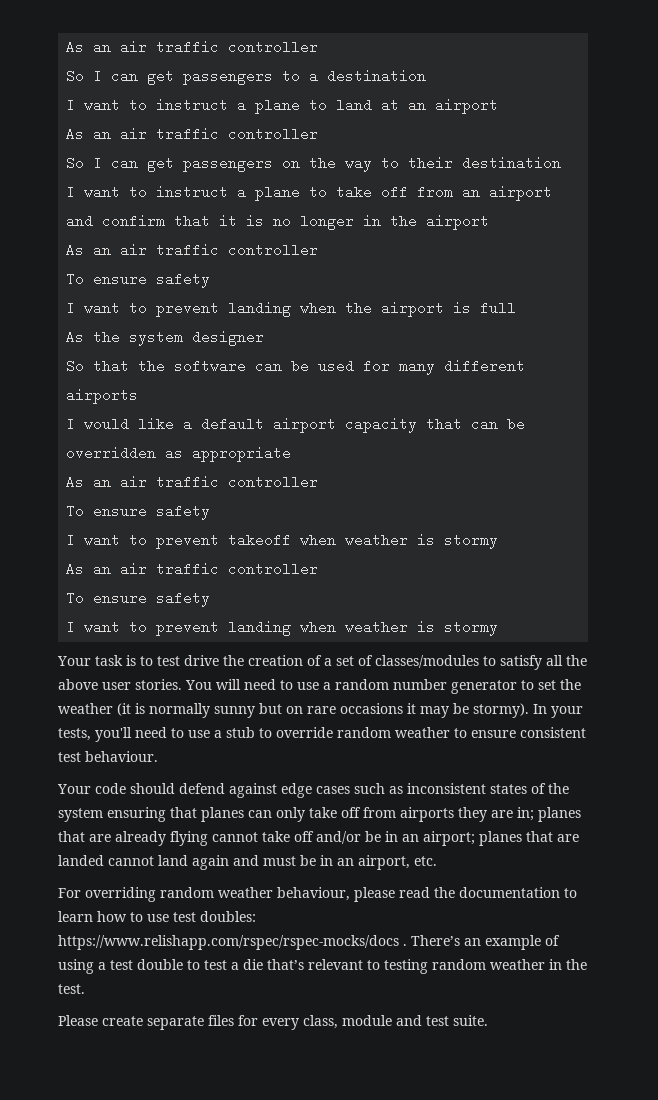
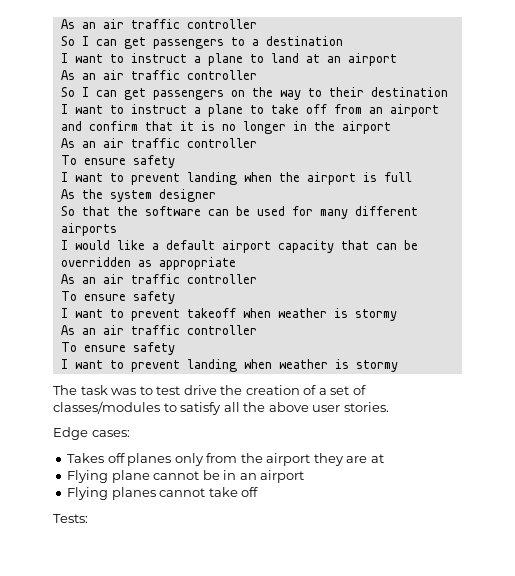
- Your task is to test drive the creation of a set of classes/modules to satisfy all the above user stories. You will need to use a random number generator to set the weather (it is normally sunny but on rare occasions it may be stormy). In your tests, you'll need to use a stub to override random weather to ensure consistent test behaviour.
- Your code should defend against edge cases such as inconsistent states of the system ensuring that planes can only take off from airports they are in; planes that are already flying cannot take off and/or be in an airport; planes that are landed cannot land again and must be in an airport, etc.
- For overriding random weather behaviour, please read the documentation to learn how to use test doubles: https://www.relishapp.com/rspec/rspec-mocks/docs . There’s an example of using a test double to test a die that’s relevant to testing random weather in the test.
- Please create separate files for every class, module and test suite.
+ The task was to test drive the creation of a set of classes/modules to satisfy all the above user stories.
+ Edge cases:
+ Takes off planes only from the airport they are at
+ Flying plane cannot be in an airport
+ Flying planes cannot take off
+ Tests:

